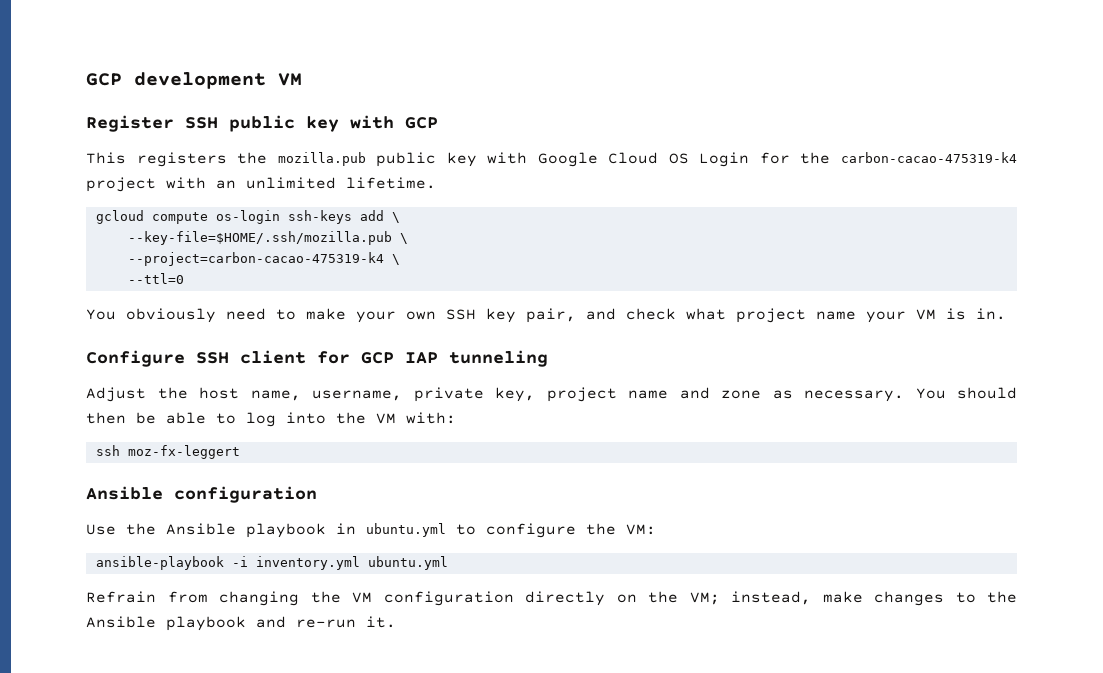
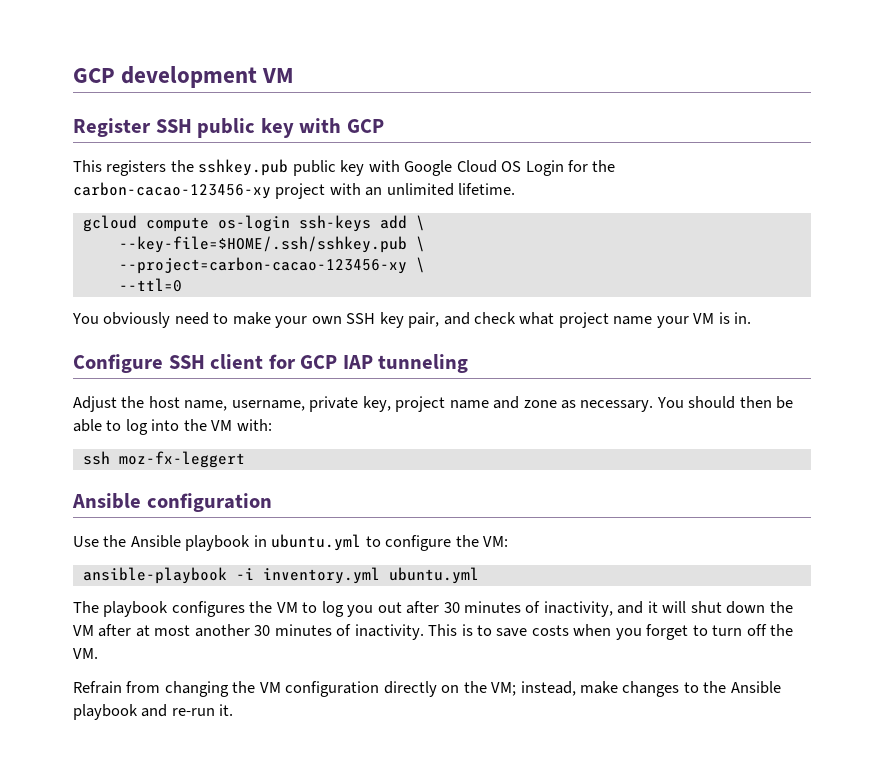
- This registers the mozilla.pub public key with Google Cloud OS Login for the carbon-cacao-475319-k4 project with an unlimited lifetime.
+ This registers the sshkey.pub public key with Google Cloud OS Login for the carbon-cacao-123456-xy project with an unlimited lifetime.
- --key-file=$HOME/.ssh/mozilla.pub \
- --project=carbon-cacao-475319-k4 \
+ --key-file=$HOME/.ssh/sshkey.pub \
+ --project=carbon-cacao-123456-xy \
+ The playbook configures the VM to log you out after 30 minutes of inactivity, and it will shut down the VM after at most another 30 minutes of inactivity. This is to save costs when you forget to turn off the VM.

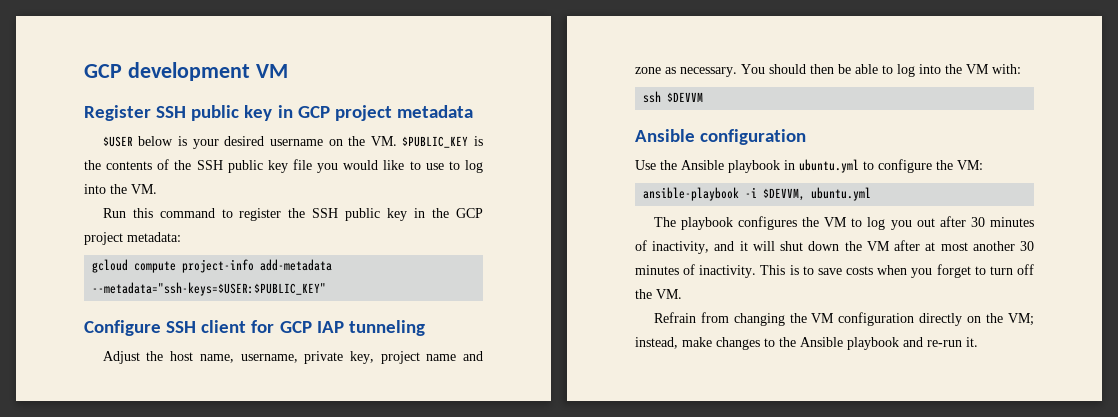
- Register SSH public key with GCP
- This registers the sshkey.pub public key with Google Cloud OS Login for the carbon-cacao-123456-xy project with an unlimited lifetime.
- gcloud compute os-login ssh-keys add \
- --key-file=$HOME/.ssh/sshkey.pub \
- --project=carbon-cacao-123456-xy \
- --ttl=0
- You obviously need to make your own SSH key pair, and check what project name your VM is in.
+ Register SSH public key in GCP project metadata
+ $USER below is your desired username on the VM. $PUBLIC_KEY is the contents of the SSH public key file you would like to use to log into the VM.
+ Run this command to register the SSH public key in the GCP project metadata:
+ gcloud compute project-info add-metadata --metadata="ssh-keys=$USER:$PUBLIC_KEY"
- ssh moz-fx-leggert
+ ssh $DEVVM
- ansible-playbook -i inventory.yml ubuntu.yml
+ ansible-playbook -i $DEVVM, ubuntu.yml

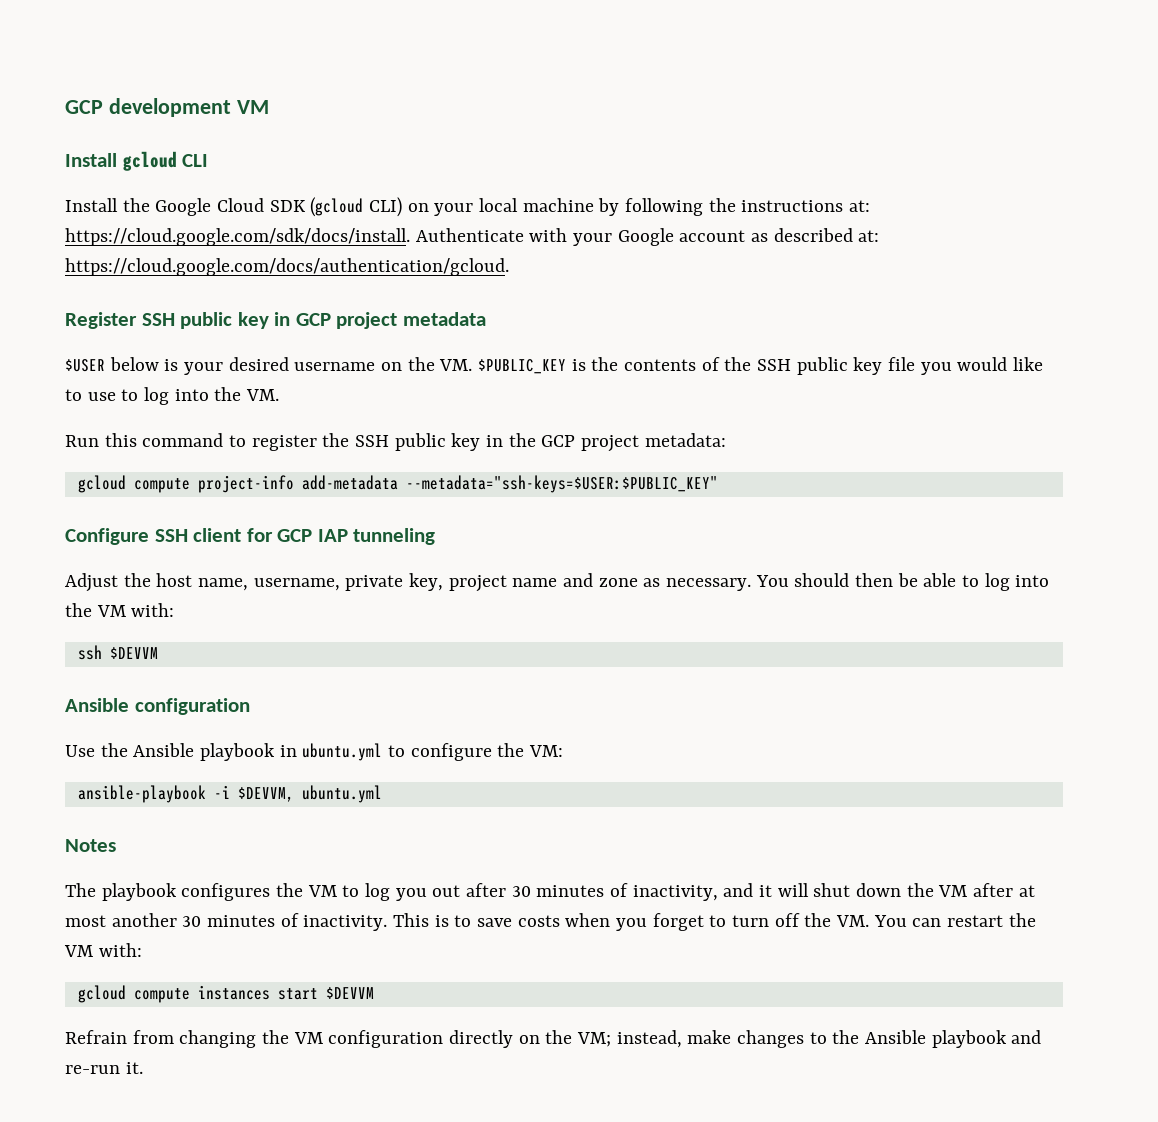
+ Install gcloud CLI
+ Install the Google Cloud SDK (gcloud CLI) on your local machine by following the instructions at: https://cloud.google.com/sdk/docs/install. Authenticate with your Google account as described at: https://cloud.google.com/docs/authentication/gcloud.
+ Notes
- This is to save costs when you forget to turn off the VM.
+ This is to save costs when you forget to turn off the VM. You can restart the VM with:
+ gcloud compute instances start $DEVVM

